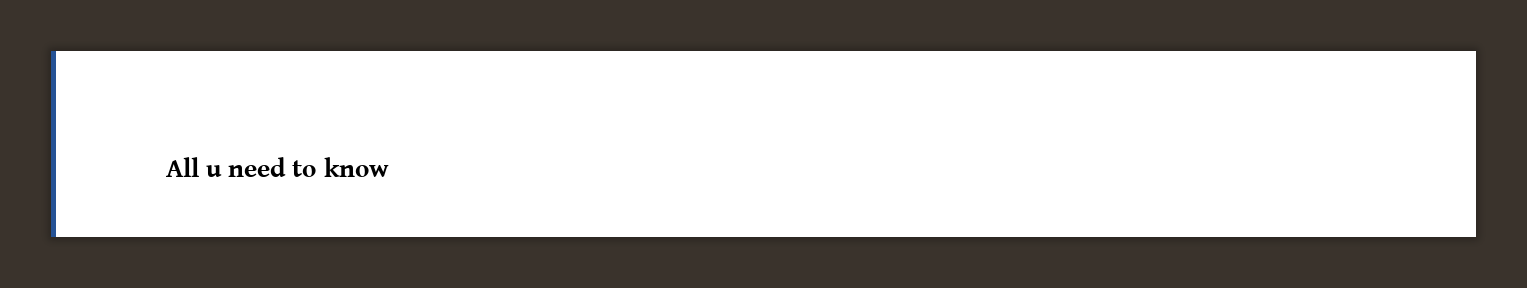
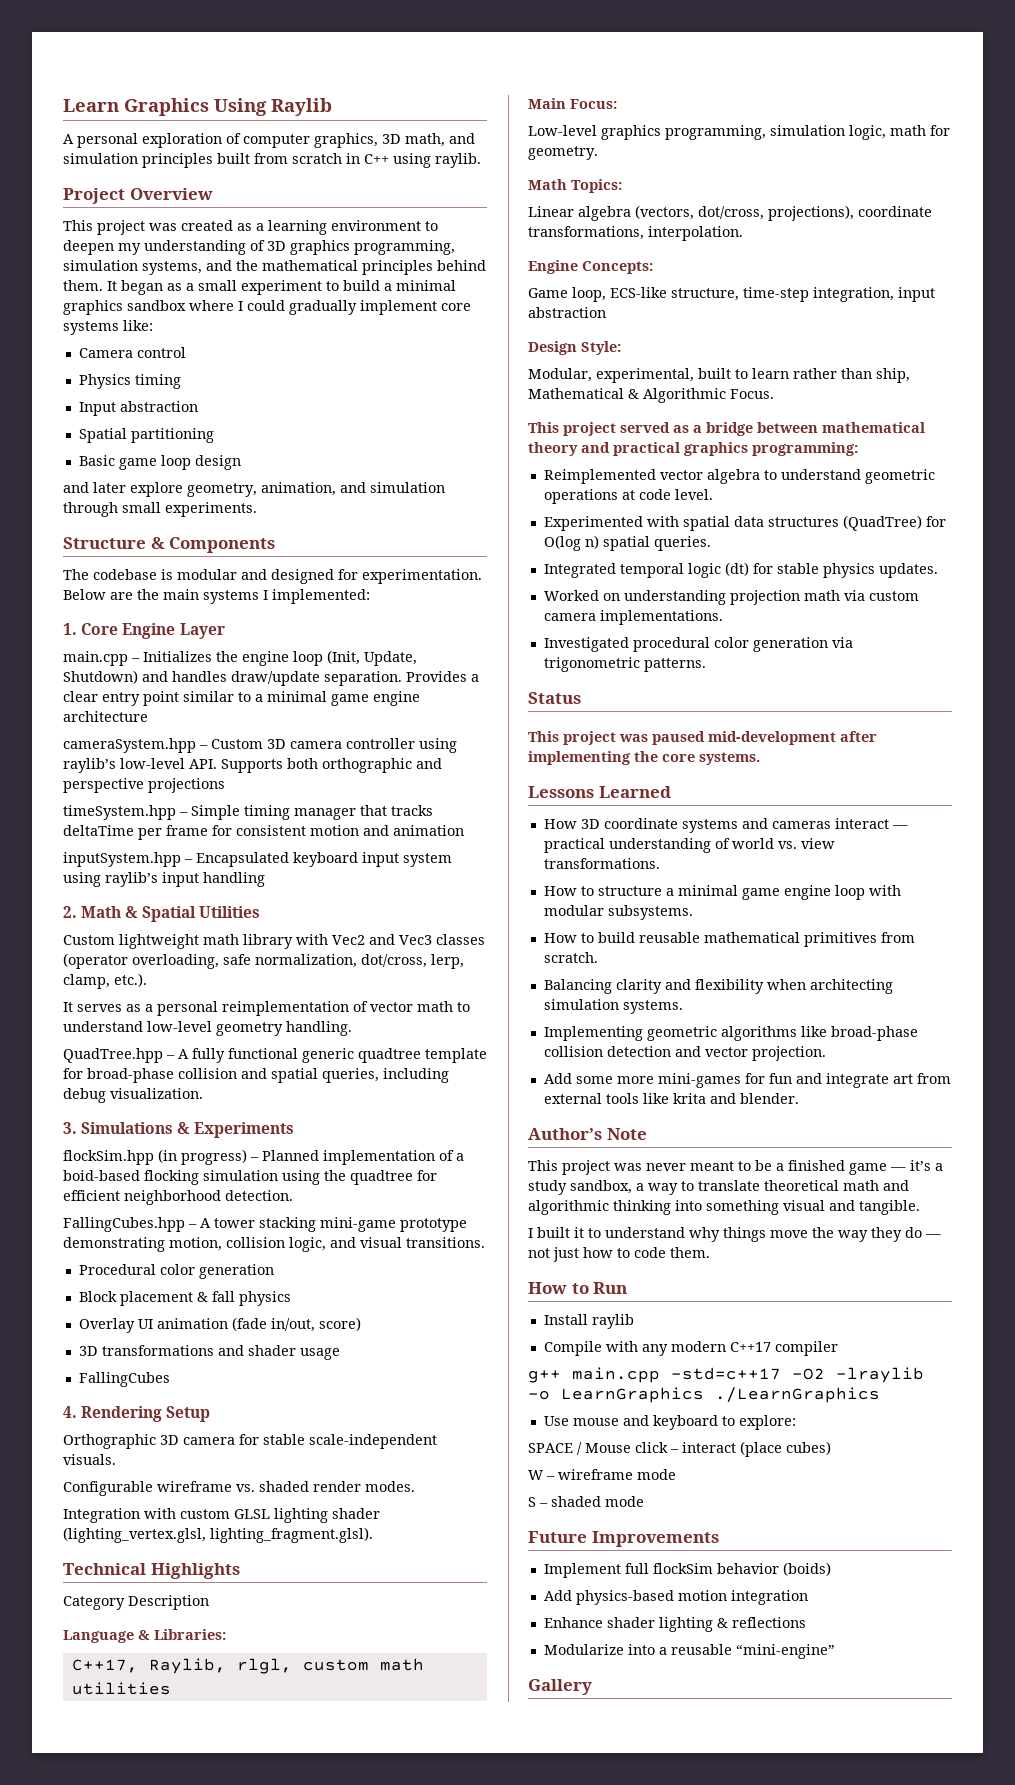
- All u need to know
+ Learn Graphics Using Raylib
+ A personal exploration of computer graphics, 3D math, and simulation principles built from scratch in C++ using raylib.
+ Project Overview
+ This project was created as a learning environment to deepen my understanding of 3D graphics programming, simulation systems, and the mathematical principles behind them. It began as a small experiment to build a minimal graphics sandbox where I could gradually implement core systems like:
+ Camera control
+ Physics timing
+ Input abstraction
+ Spatial partitioning
+ Basic game loop design
+ and later explore geometry, animation, and simulation through small experiments.
+ Structure & Components
+ The codebase is modular and designed for experimentation. Below are the main systems I implemented:
+ 1. Core Engine Layer
+ main.cpp – Initializes the engine loop (Init, Update, Shutdown) and handles draw/update separation. Provides a clear entry point similar to a minimal game engine architecture
+ cameraSystem.hpp – Custom 3D camera controller using raylib’s low-level API. Supports both orthographic and perspective projections
+ timeSystem.hpp – Simple timing manager that tracks deltaTime per frame for consistent motion and animation
+ inputSystem.hpp – Encapsulated keyboard input system using raylib’s input handling
+ 2. Math & Spatial Utilities
+ Custom lightweight math library with Vec2 and Vec3 classes (operator overloading, safe normalization, dot/cross, lerp, clamp, etc.).
+ It serves as a personal reimplementation of vector math to understand low-level geometry handling.
+ QuadTree.hpp – A fully functional generic quadtree template for broad-phase collision and spatial queries, including debug visualization.
+ 3. Simulations & Experiments
+ flockSim.hpp (in progress) – Planned implementation of a boid-based flocking simulation using the quadtree for efficient neighborhood detection.
+ FallingCubes.hpp – A tower stacking mini-game prototype demonstrating motion, collision logic, and visual transitions.
+ Procedural color generation
+ Block placement & fall physics
+ Overlay UI animation (fade in/out, score)
+ 3D transformations and shader usage
+ FallingCubes
+ 4. Rendering Setup
+ Orthographic 3D camera for stable scale-independent visuals.
+ Configurable wireframe vs. shaded render modes.
+ Integration with custom GLSL lighting shader (lighting_vertex.glsl, lighting_fragment.glsl).
+ Technical Highlights
+ Category Description
+ Language & Libraries:
+ C++17, Raylib, rlgl, custom math utilities
+ Main Focus:
+ Low-level graphics programming, simulation logic, math for geometry.
+ Math Topics:
+ Linear algebra (vectors, dot/cross, projections), coordinate transformations, interpolation.
+ Engine Concepts:
+ Game loop, ECS-like structure, time-step integration, input abstraction
+ Design Style:
+ Modular, experimental, built to learn rather than ship, Mathematical & Algorithmic Focus.
+ This project served as a bridge between mathematical theory and practical graphics programming:
+ Reimplemented vector algebra to understand geometric operations at code level.
+ Experimented with spatial data structures (QuadTree) for O(log n) spatial queries.
+ Integrated temporal logic (dt) for stable physics updates.
+ Worked on understanding projection math via custom camera implementations.
+ Investigated procedural color generation via trigonometric patterns.
+ Status
+ This project was paused mid-development after implementing the core systems.
+ Lessons Learned
+ How 3D coordinate systems and cameras interact — practical understanding of world vs. view transformations.
+ How to structure a minimal game engine loop with modular subsystems.
+ How to build reusable mathematical primitives from scratch.
+ Balancing clarity and flexibility when architecting simulation systems.
+ Implementing geometric algorithms like broad-phase collision detection and vector projection.
+ Add some more mini-games for fun and integrate art from external tools like krita and blender.
+ Author’s Note
+ This project was never meant to be a finished game — it’s a study sandbox, a way to translate theoretical math and algorithmic thinking into something visual and tangible.
+ I built it to understand why things move the way they do — not just how to code them.
+ How to Run
+ Install raylib
+ Compile with any modern C++17 compiler
+ g++ main.cpp -std=c++17 -O2 -lraylib -o LearnGraphics ./LearnGraphics
+ Use mouse and keyboard to explore:
+ SPACE / Mouse click – interact (place cubes)
+ W – wireframe mode
+ S – shaded mode
+ Future Improvements
+ Implement full flockSim behavior (boids)
+ Add physics-based motion integration
+ Enhance shader lighting & reflections
+ Modularize into a reusable “mini-engine”
+ Gallery

